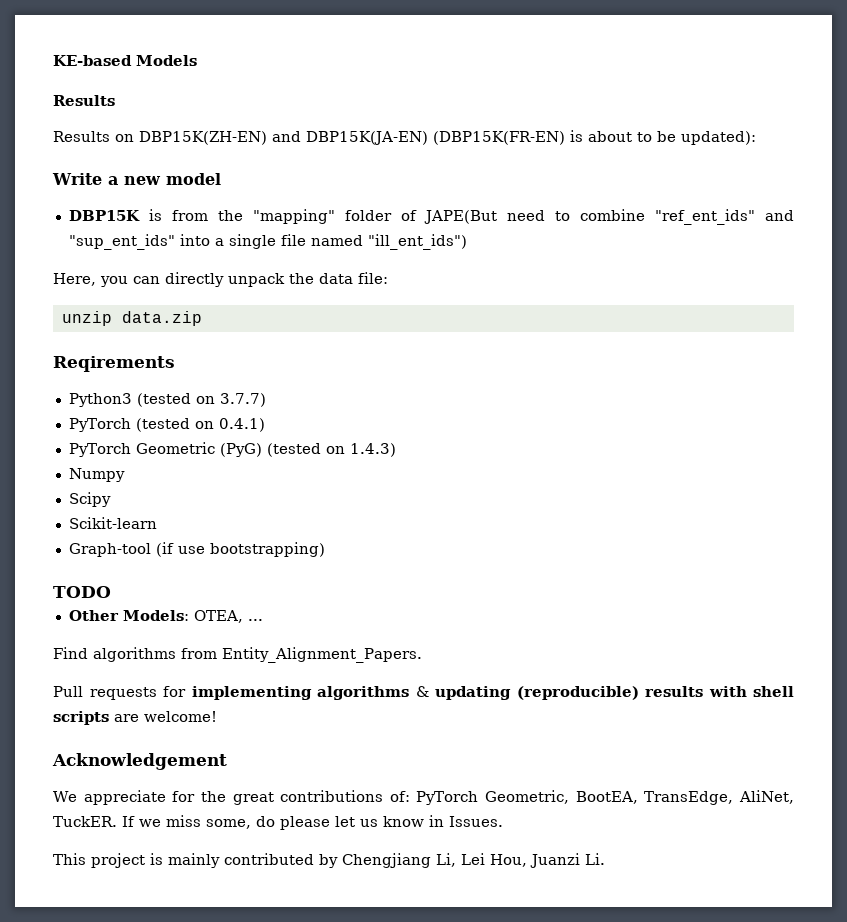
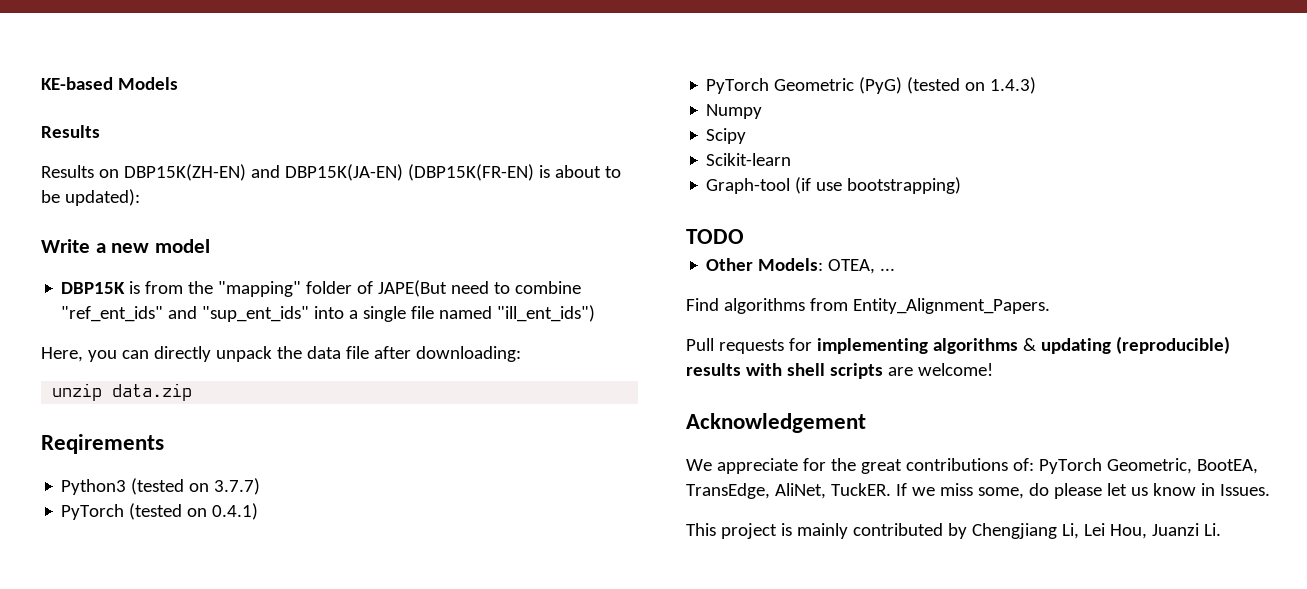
- Here, you can directly unpack the data file:
+ Here, you can directly unpack the data file after downloading:

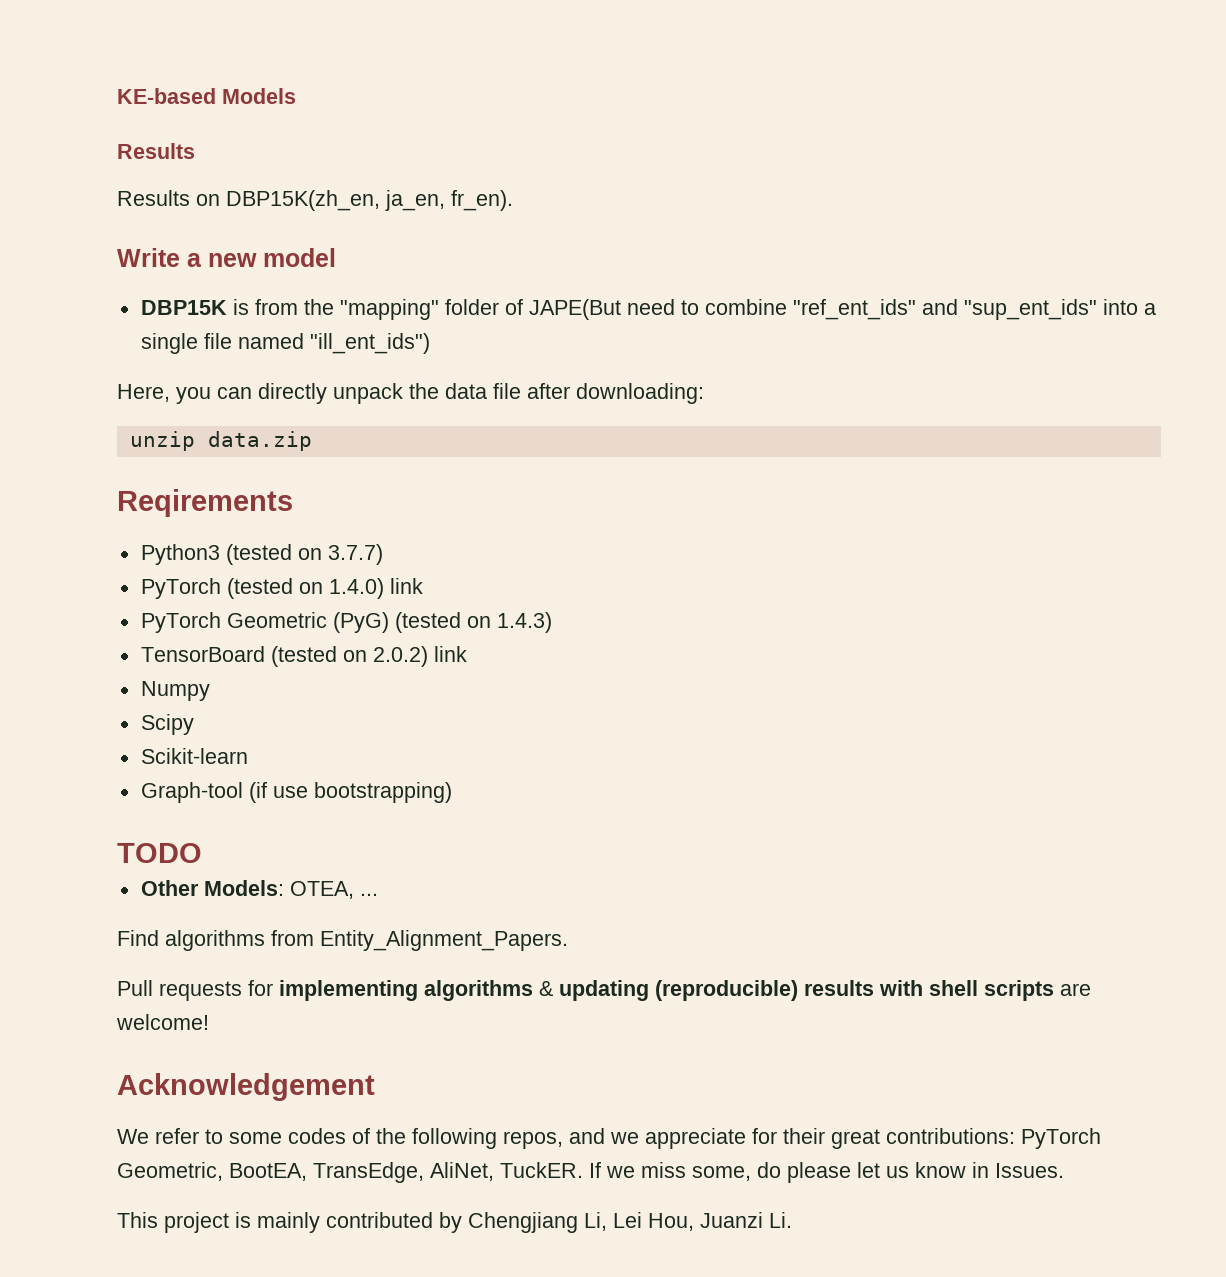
- Results on DBP15K(ZH-EN) and DBP15K(JA-EN) (DBP15K(FR-EN) is about to be updated):
+ Results on DBP15K(zh_en, ja_en, fr_en).
- PyTorch (tested on 0.4.1)
+ PyTorch (tested on 1.4.0) link
+ TensorBoard (tested on 2.0.2) link
- We appreciate for the great contributions of: PyTorch Geometric, BootEA, TransEdge, AliNet, TuckER.
+ We refer to some codes of the following repos, and we appreciate for their great contributions: PyTorch Geometric, BootEA, TransEdge, AliNet, TuckER.

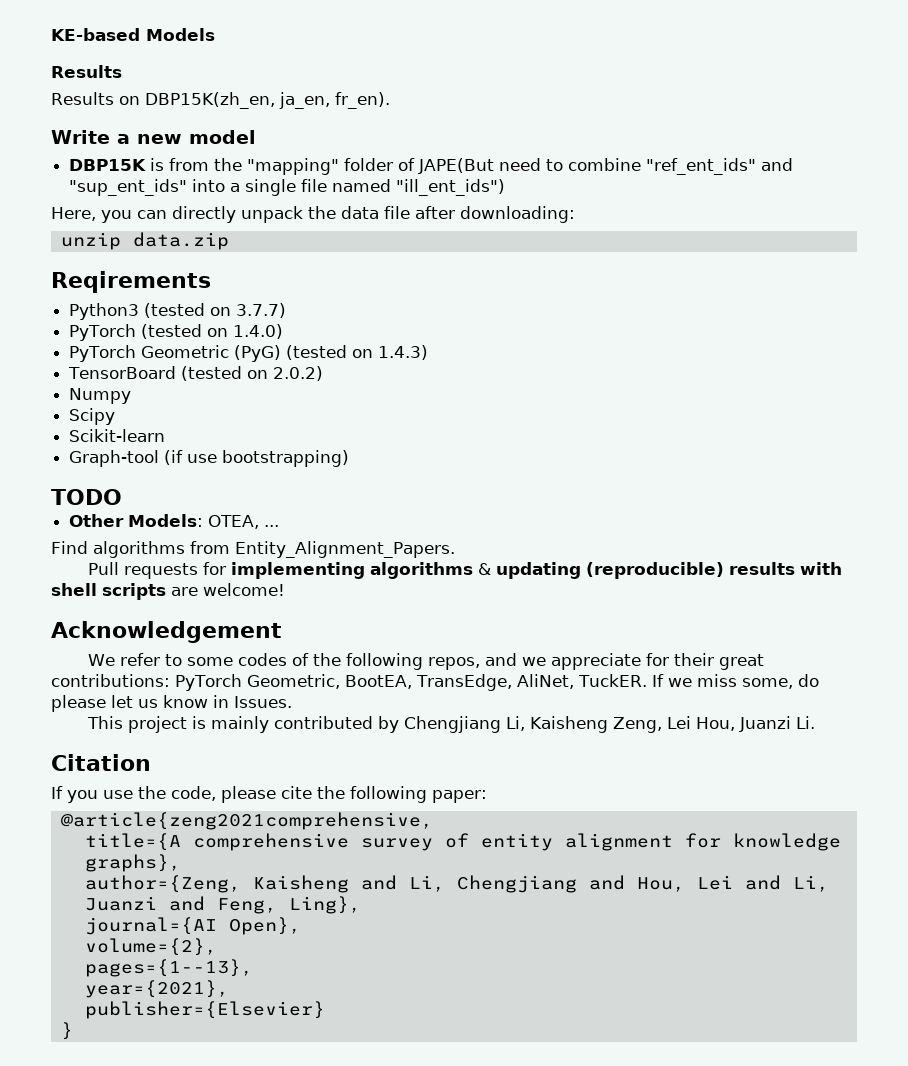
- PyTorch (tested on 1.4.0) link
+ PyTorch (tested on 1.4.0)
- TensorBoard (tested on 2.0.2) link
+ TensorBoard (tested on 2.0.2)
- This project is mainly contributed by Chengjiang Li, Lei Hou, Juanzi Li.
+ This project is mainly contributed by Chengjiang Li, Kaisheng Zeng, Lei Hou, Juanzi Li.
+ Citation
+ If you use the code, please cite the following paper:
+ @article{zeng2021comprehensive,
+ title={A comprehensive survey of entity alignment for knowledge graphs},
+ author={Zeng, Kaisheng and Li, Chengjiang and Hou, Lei and Li, Juanzi and Feng, Ling},
+ journal={AI Open},
+ volume={2},
+ pages={1--13},
+ year={2021},
+ publisher={Elsevier}
+ }

